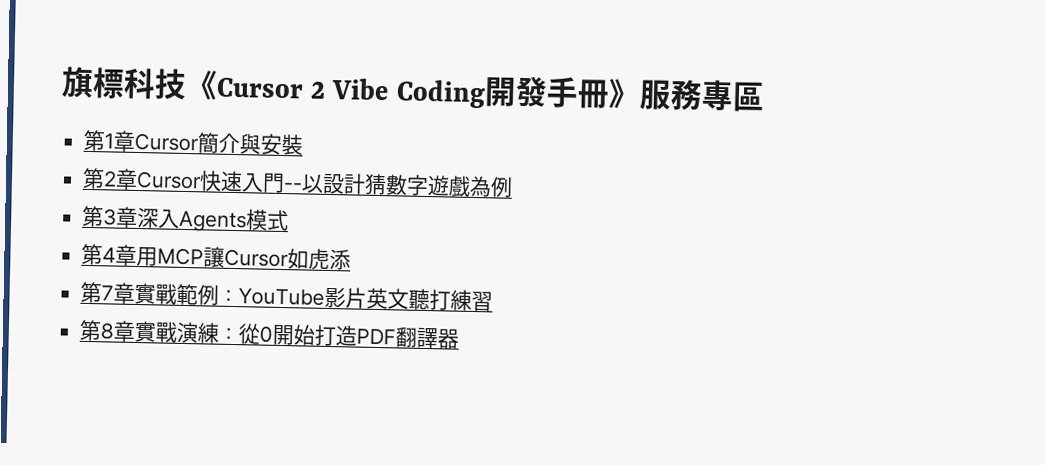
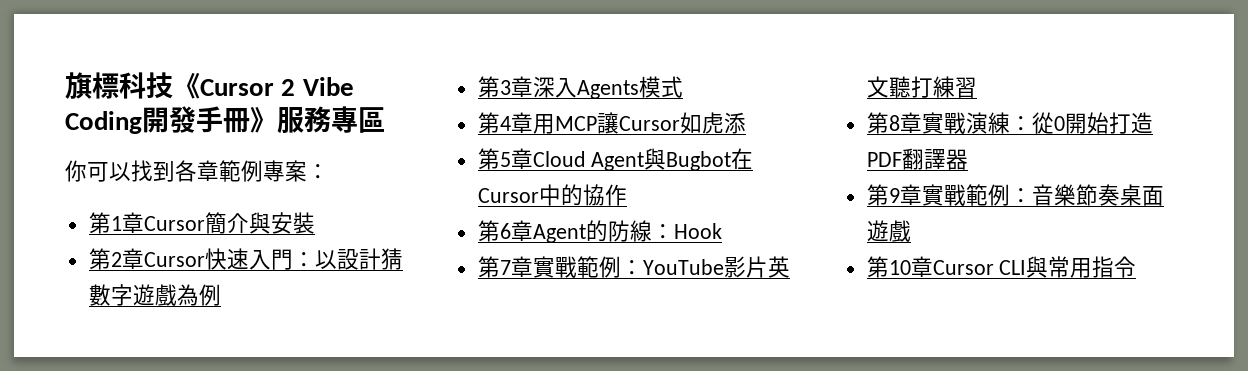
+ 你可以找到各章範例專案：
- 第2章Cursor快速入門--以設計猜數字遊戲為例
+ 第2章Cursor快速入門：以設計猜數字遊戲為例
+ 第5章Cloud Agent與Bugbot在Cursor中的協作
+ 第6章Agent的防線：Hook
+ 第9章實戰範例：音樂節奏桌面遊戲
+ 第10章Cursor CLI與常用指令

